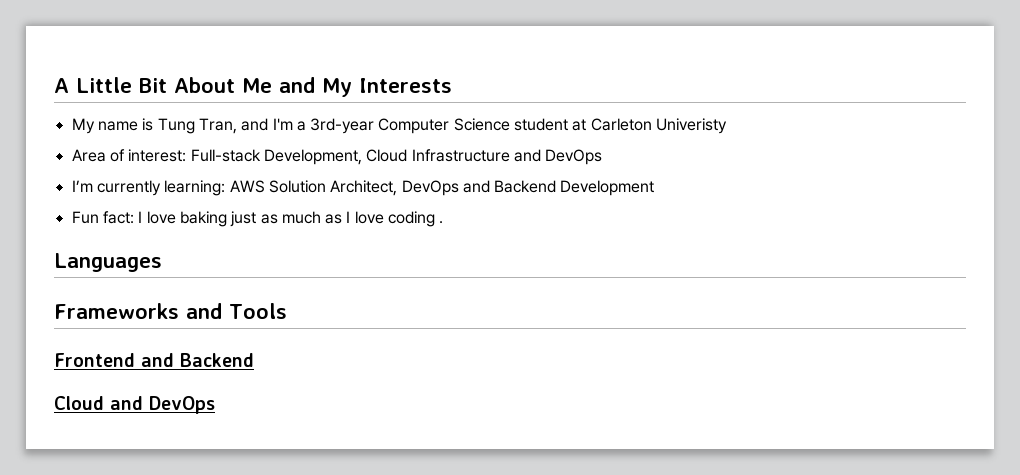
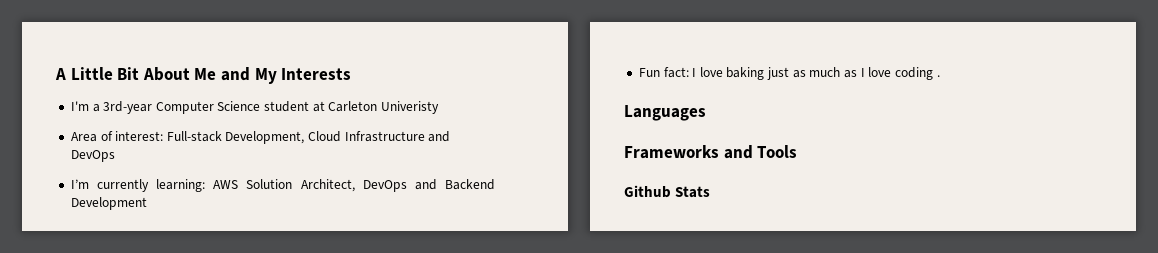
- My name is Tung Tran, and I'm a 3rd-year Computer Science student at Carleton Univeristy
+ I'm a 3rd-year Computer Science student at Carleton Univeristy
- Frontend and Backend
- Cloud and DevOps
+ Github Stats

